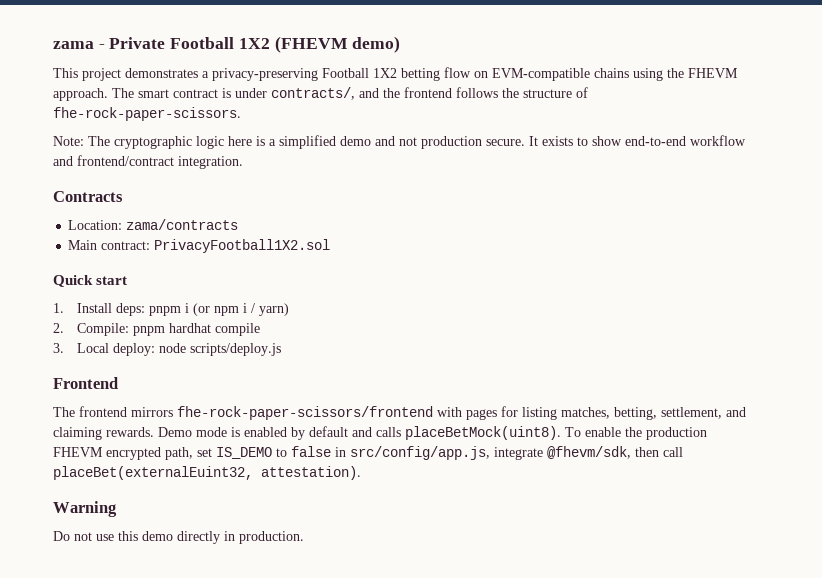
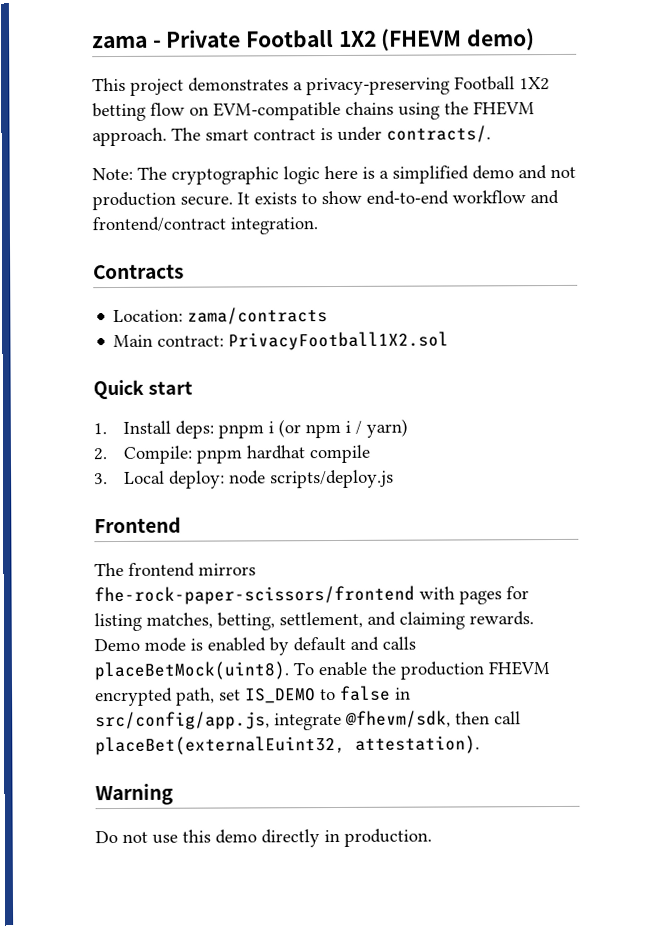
- The smart contract is under contracts/, and the frontend follows the structure of fhe-rock-paper-scissors.
+ The smart contract is under contracts/.

